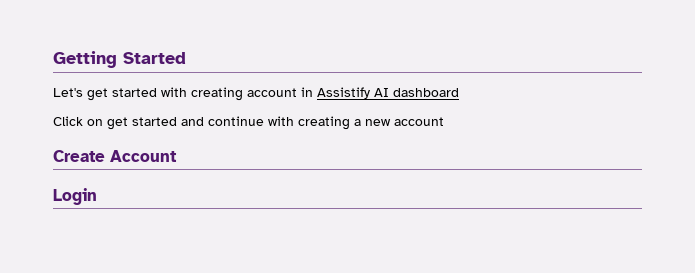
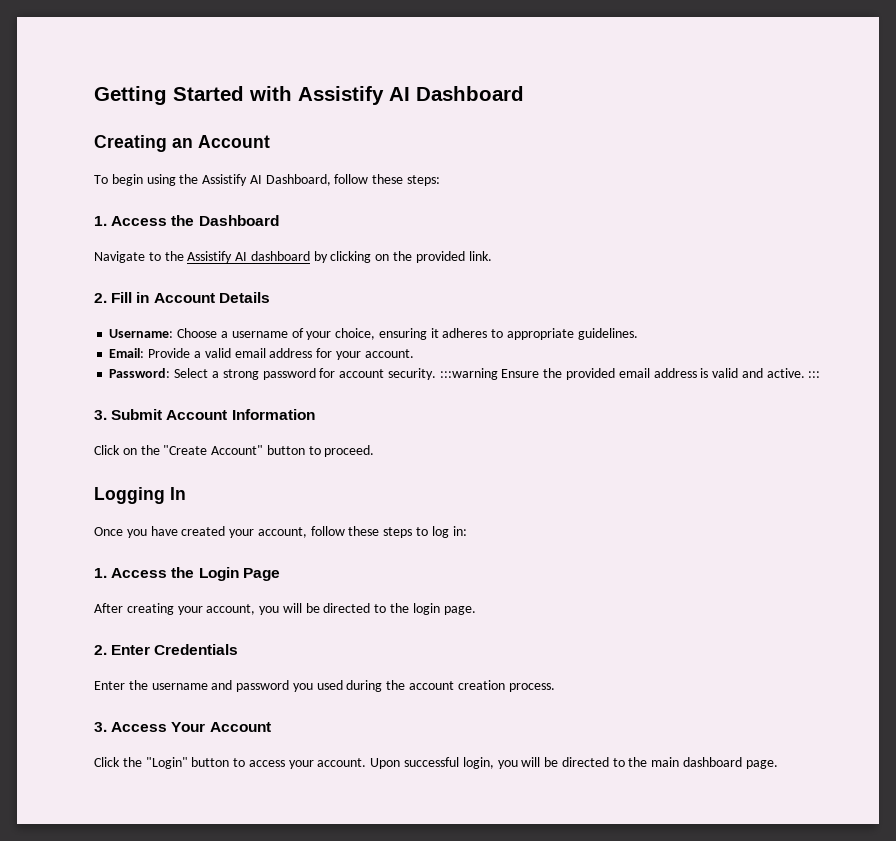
- Getting Started
- Let's get started with creating account in Assistify AI dashboard
- Click on get started and continue with creating a new account
- Create Account
- Login
+ Getting Started with Assistify AI Dashboard
+ Creating an Account
+ To begin using the Assistify AI Dashboard, follow these steps:
+ 1. Access the Dashboard
+ Navigate to the Assistify AI dashboard by clicking on the provided link.
+ 2. Fill in Account Details
+ Username: Choose a username of your choice, ensuring it adheres to appropriate guidelines.
+ Email: Provide a valid email address for your account.
+ Password: Select a strong password for account security. :::warning Ensure the provided email address is valid and active. :::
+ 3. Submit Account Information
+ Click on the "Create Account" button to proceed.
+ Logging In
+ Once you have created your account, follow these steps to log in:
+ 1. Access the Login Page
+ After creating your account, you will be directed to the login page.
+ 2. Enter Credentials
+ Enter the username and password you used during the account creation process.
+ 3. Access Your Account
+ Click the "Login" button to access your account. Upon successful login, you will be directed to the main dashboard page.

